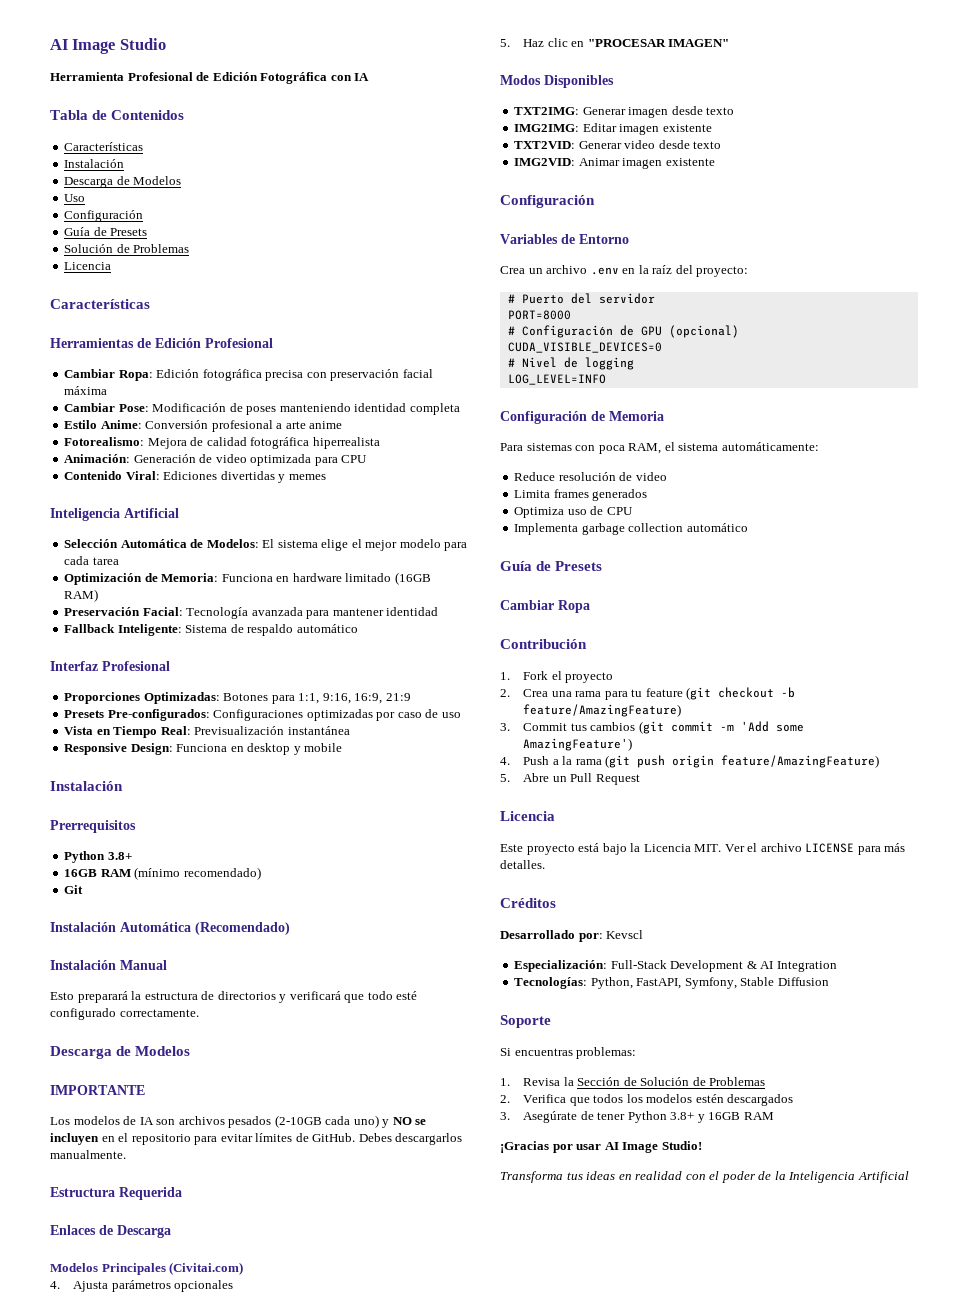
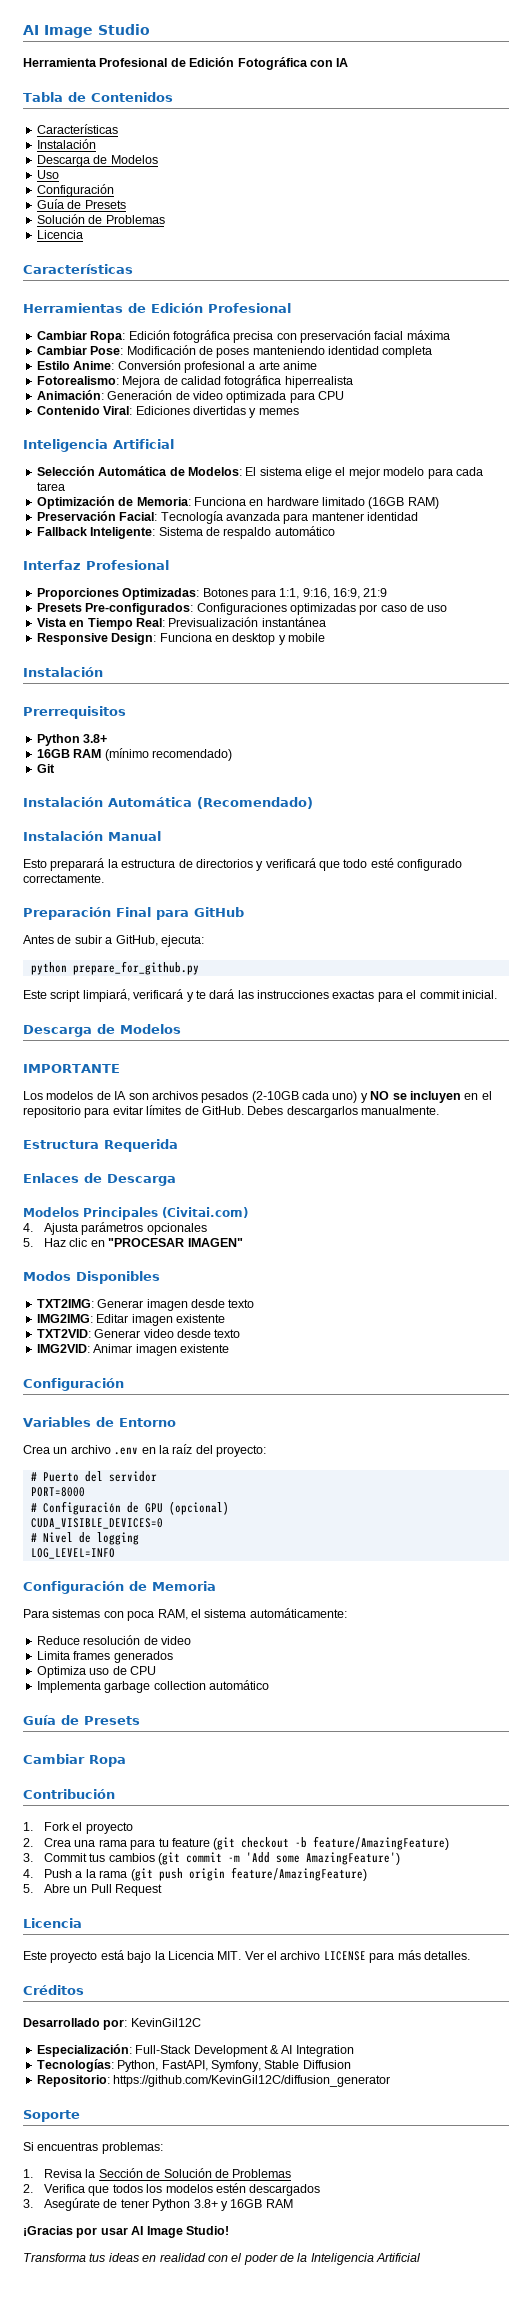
+ Preparación Final para GitHub
+ Antes de subir a GitHub, ejecuta:
+ python prepare_for_github.py
+ Este script limpiará, verificará y te dará las instrucciones exactas para el commit inicial.
- Desarrollado por: Kevscl
+ Desarrollado por: KevinGil12C
+ Repositorio: https://github.com/KevinGil12C/diffusion_generator

